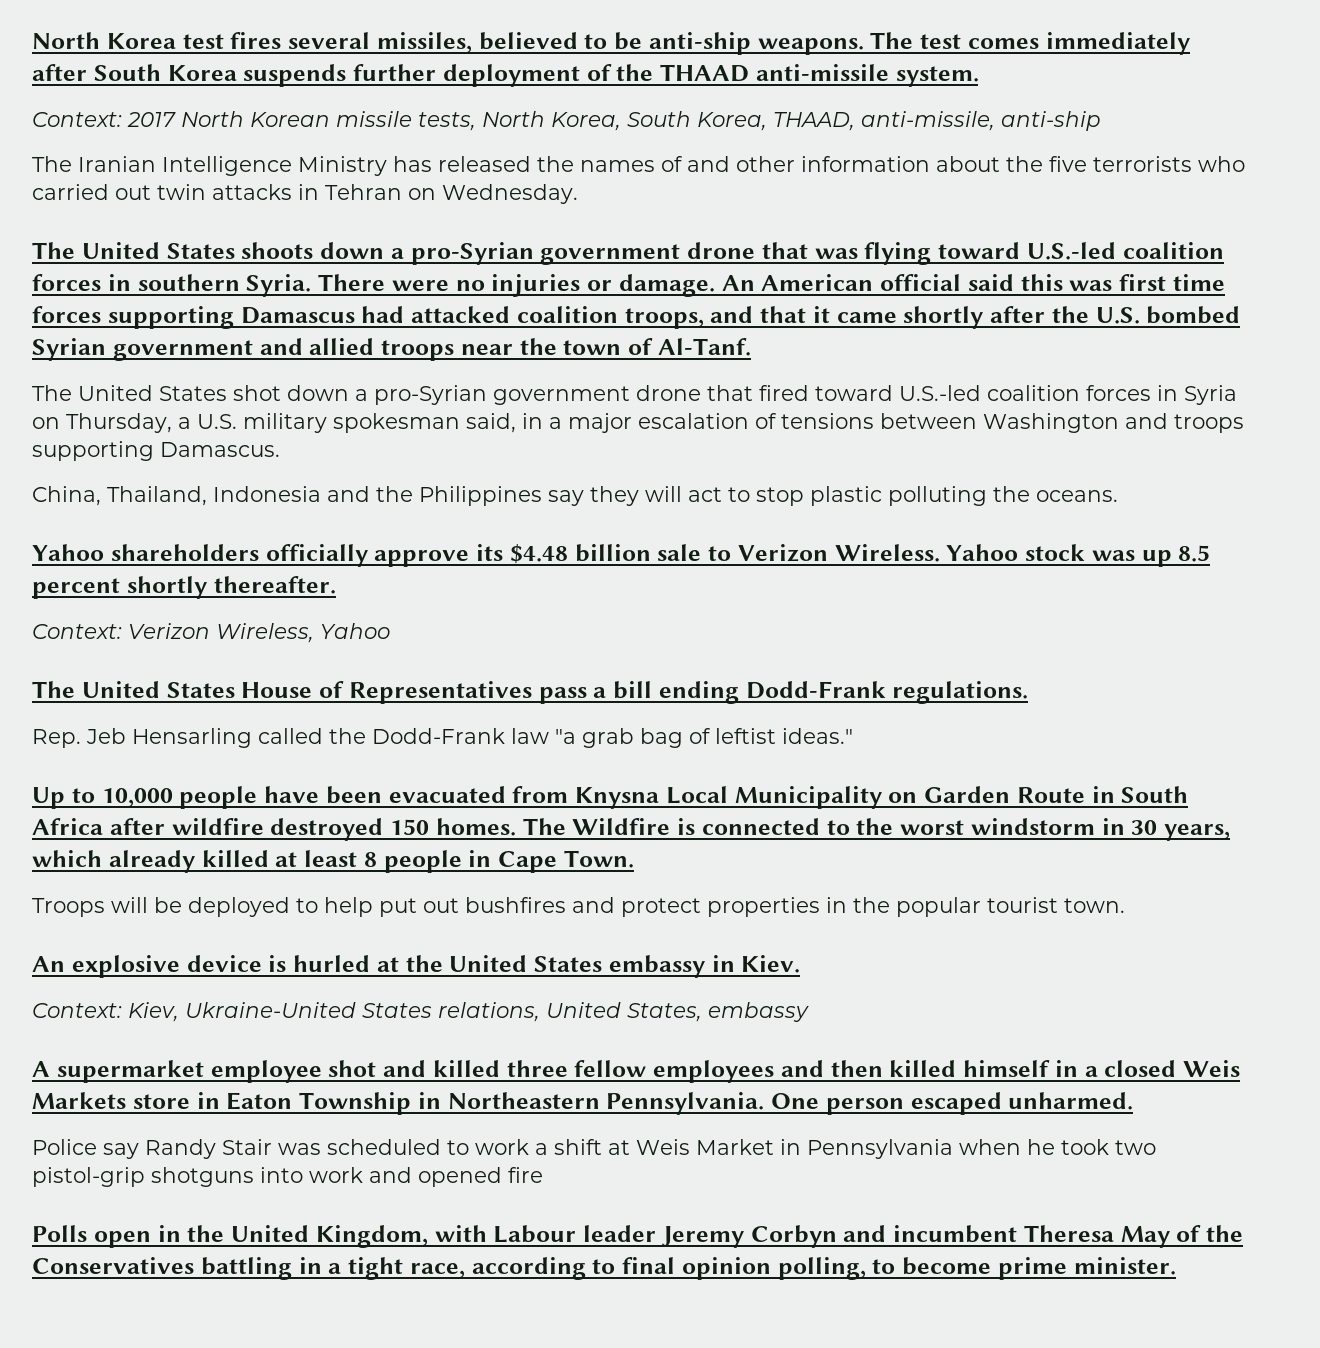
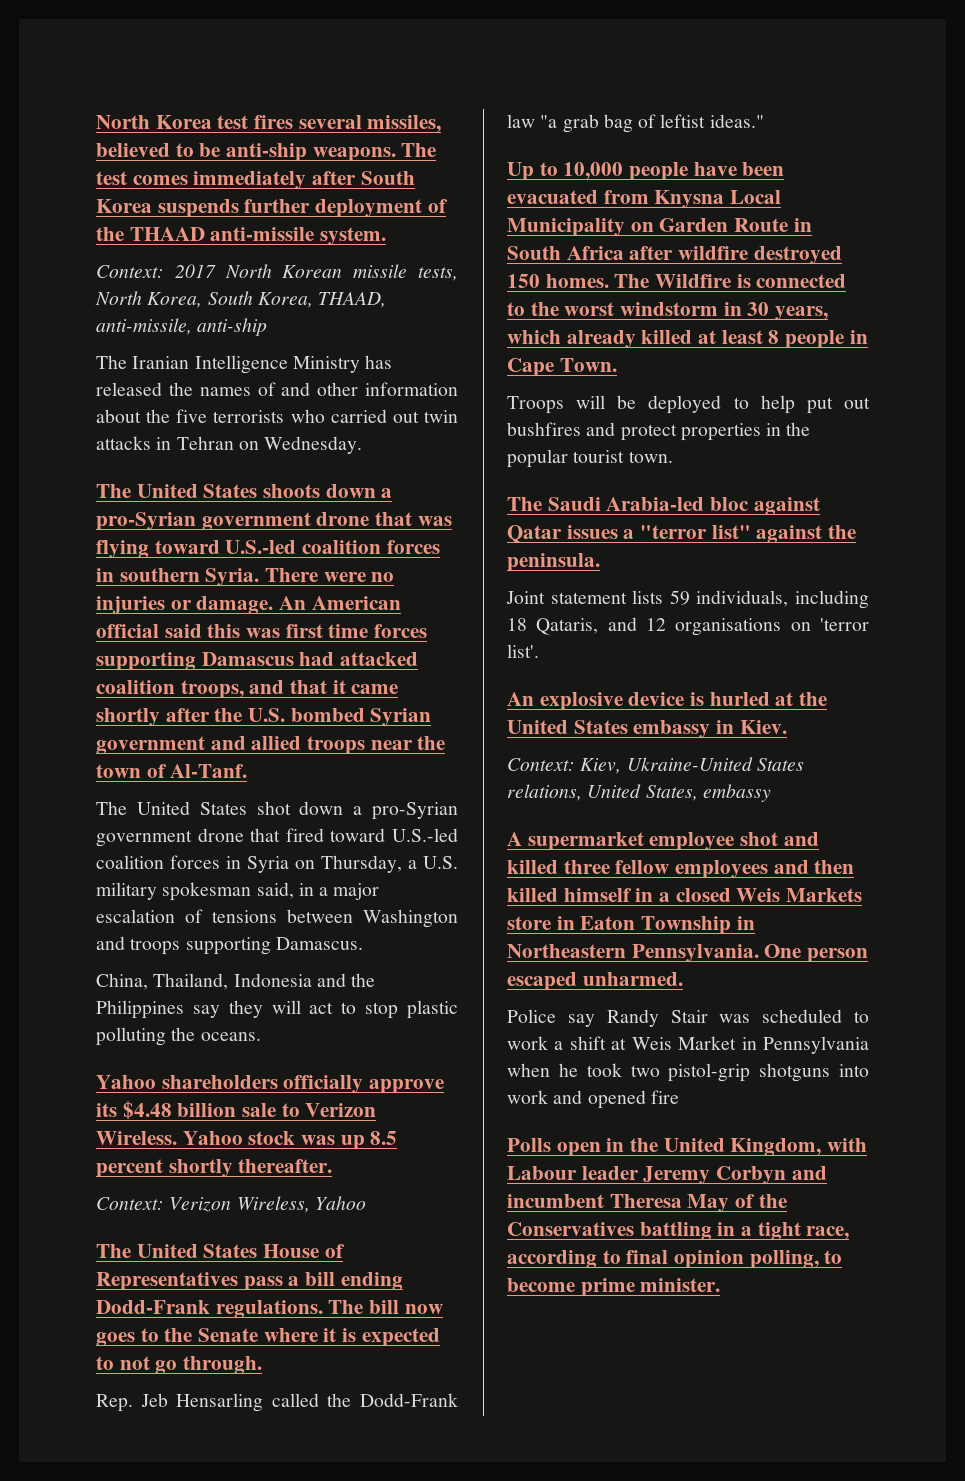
+ The bill now goes to the Senate where it is expected to not go through.
+ The Saudi Arabia-led bloc against Qatar issues a "terror list" against the peninsula.
+ Joint statement lists 59 individuals, including 18 Qataris, and 12 organisations on 'terror list'.

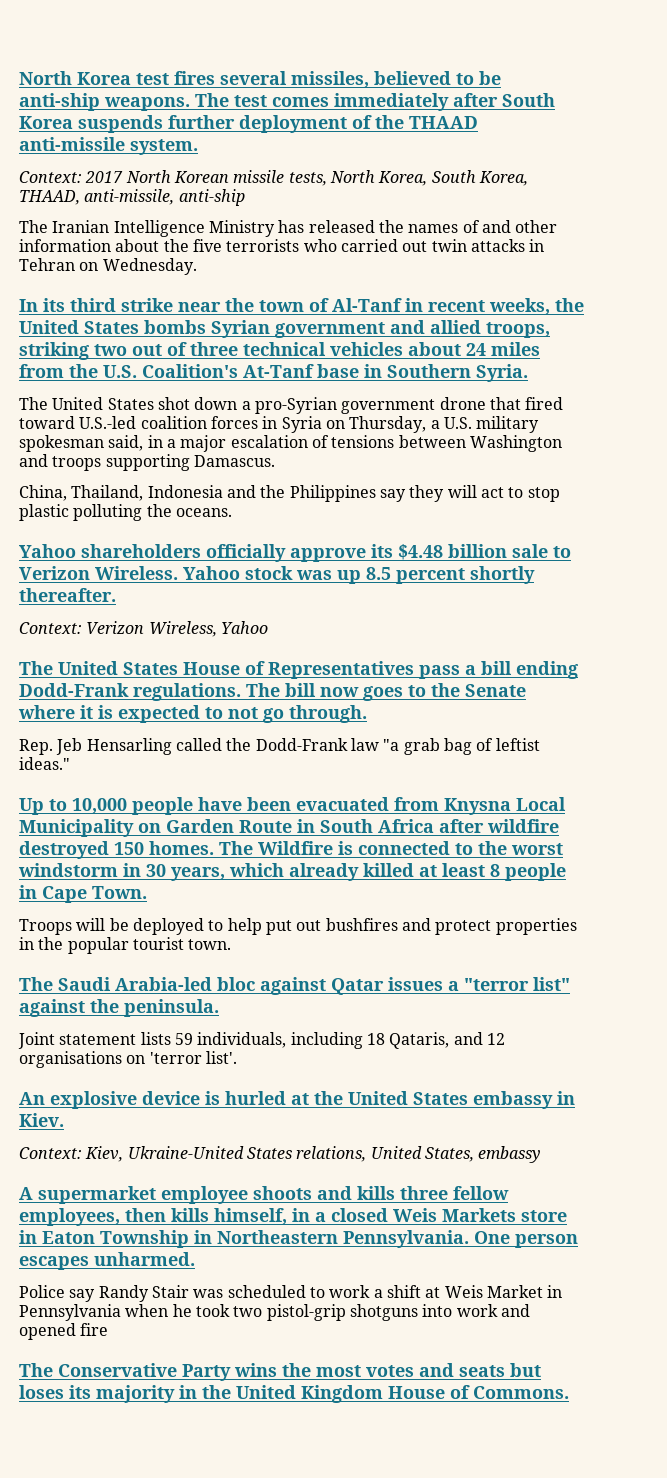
- The United States shoots down a pro-Syrian government drone that was flying toward U.S.-led coalition forces in southern Syria. There were no injuries or damage. An American official said this was first time forces supporting Damascus had attacked coalition troops, and that it came shortly after the U.S. bombed Syrian government and allied troops near the town of Al-Tanf.
+ In its third strike near the town of Al-Tanf in recent weeks, the United States bombs Syrian government and allied troops, striking two out of three technical vehicles about 24 miles from the U.S. Coalition's At-Tanf base in Southern Syria.
- A supermarket employee shot and killed three fellow employees and then killed himself in a closed Weis Markets store in Eaton Township in Northeastern Pennsylvania.
+ A supermarket employee shoots and kills three fellow employees, then kills himself, in a closed Weis Markets store in Eaton Township in Northeastern Pennsylvania.
- One person escaped unharmed.
+ One person escapes unharmed.
- Polls open in the United Kingdom, with Labour leader Jeremy Corbyn and incumbent Theresa May of the Conservatives battling in a tight race, according to final opinion polling, to become prime minister.
+ The Conservative Party wins the most votes and seats but loses its majority in the United Kingdom House of Commons.

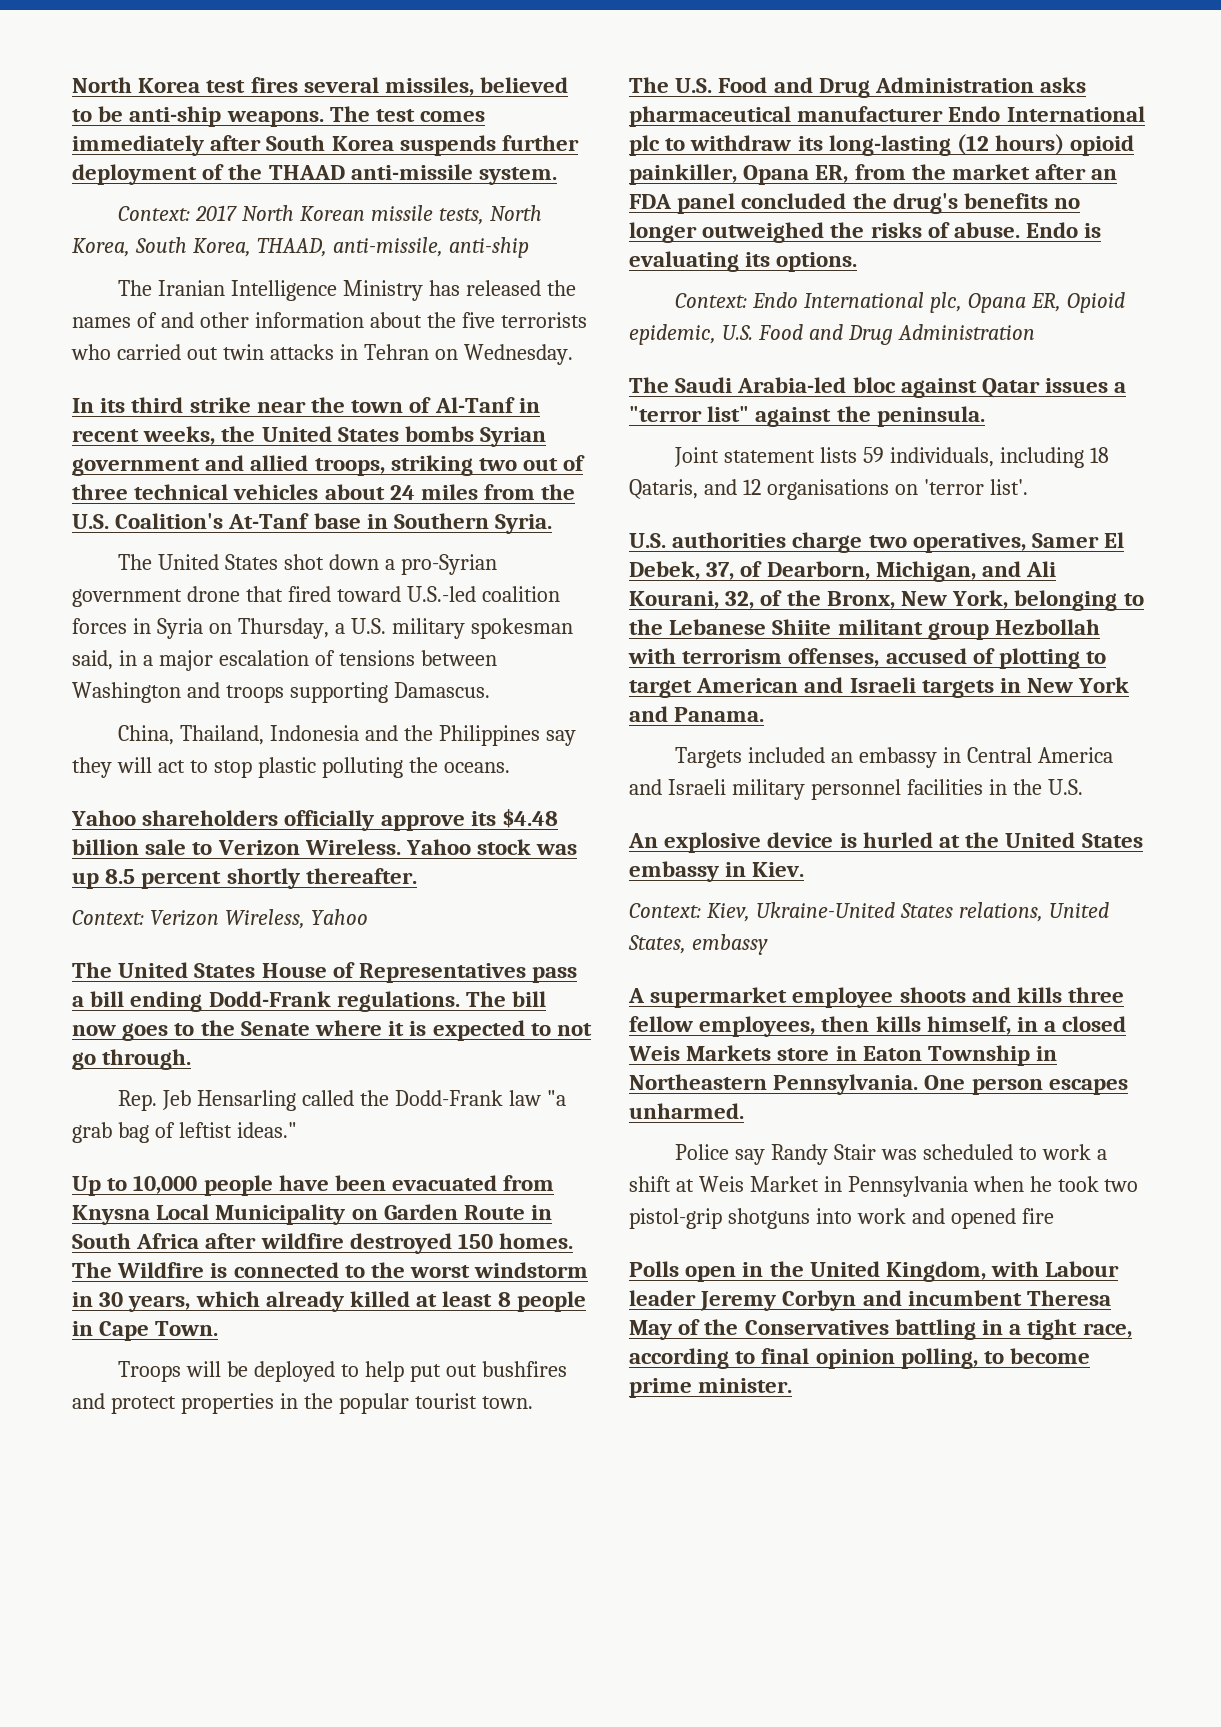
+ The U.S. Food and Drug Administration asks pharmaceutical manufacturer Endo International plc to withdraw its long-lasting (12 hours) opioid painkiller, Opana ER, from the market after an FDA panel concluded the drug's benefits no longer outweighed the risks of abuse. Endo is evaluating its options.
+ Context: Endo International plc, Opana ER, Opioid epidemic, U.S. Food and Drug Administration
+ U.S. authorities charge two operatives, Samer El Debek, 37, of Dearborn, Michigan, and Ali Kourani, 32, of the Bronx, New York, belonging to the Lebanese Shiite militant group Hezbollah with terrorism offenses, accused of plotting to target American and Israeli targets in New York and Panama.
+ Targets included an embassy in Central America and Israeli military personnel facilities in the U.S.
- The Conservative Party wins the most votes and seats but loses its majority in the United Kingdom House of Commons.
+ Polls open in the United Kingdom, with Labour leader Jeremy Corbyn and incumbent Theresa May of the Conservatives battling in a tight race, according to final opinion polling, to become prime minister.

